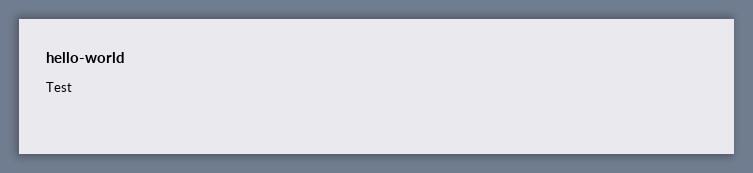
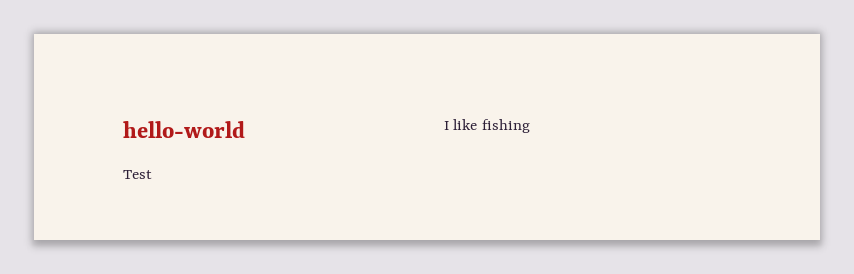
+ I like fishing

